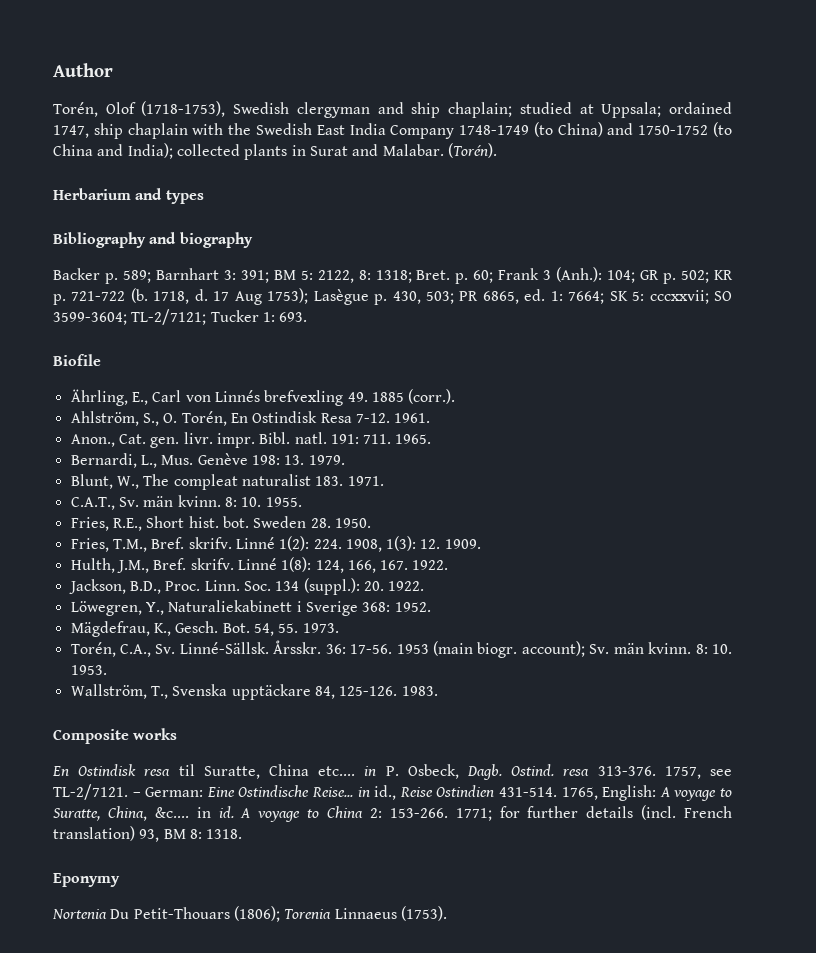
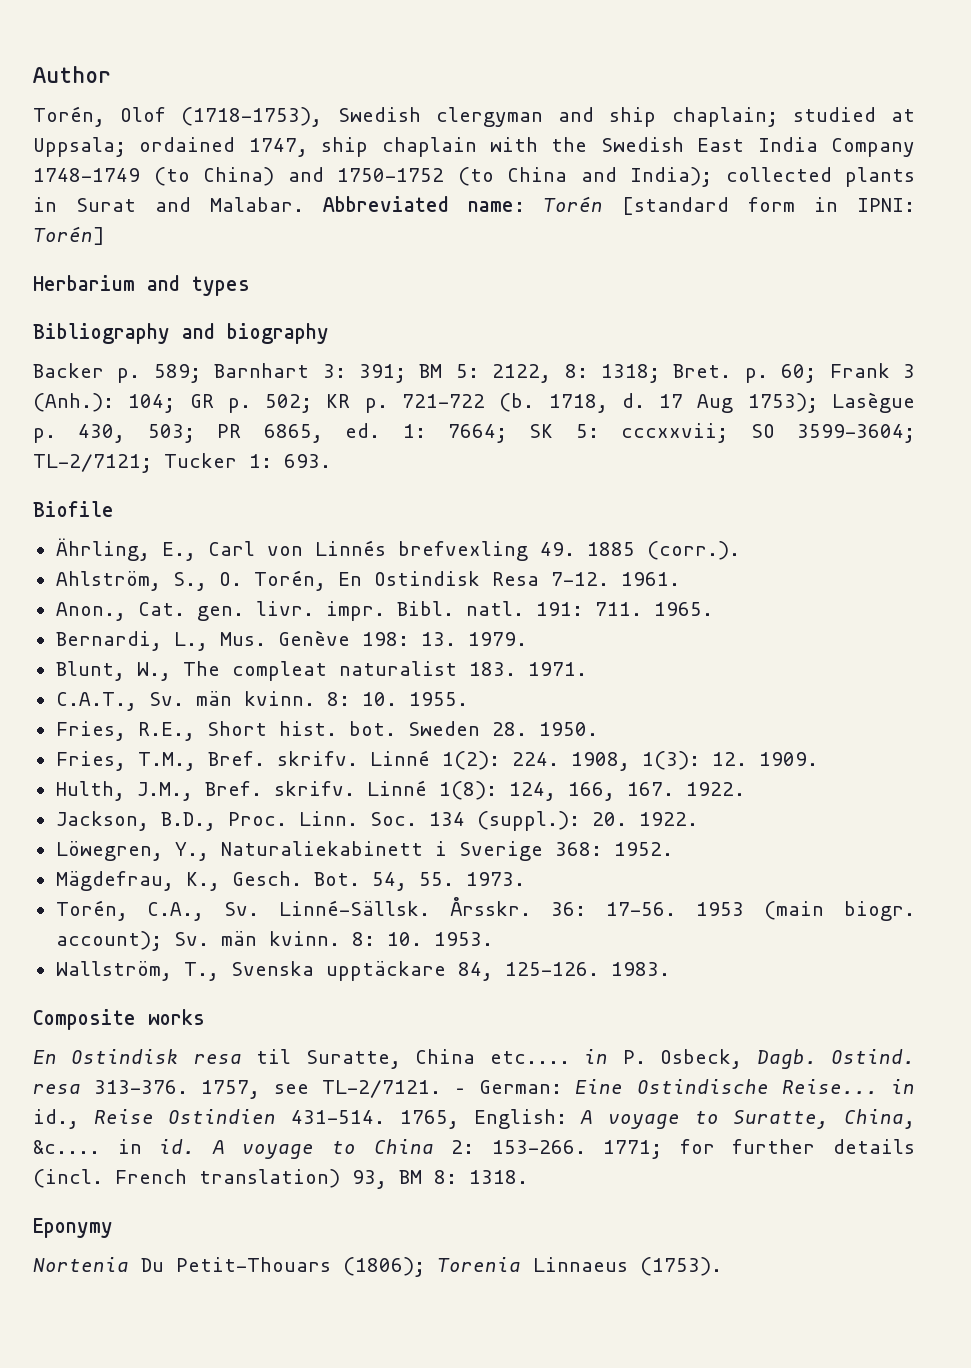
- (Torén).
+ Abbreviated name: Torén [standard form in IPNI: Torén]

